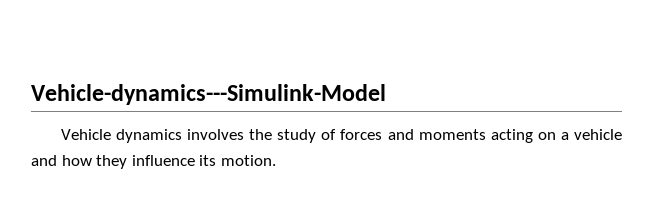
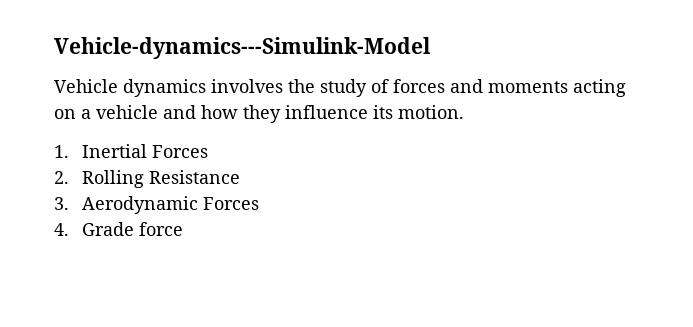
+ 1. Inertial Forces
+ 2. Rolling Resistance
+ 3. Aerodynamic Forces
+ 4. Grade force

